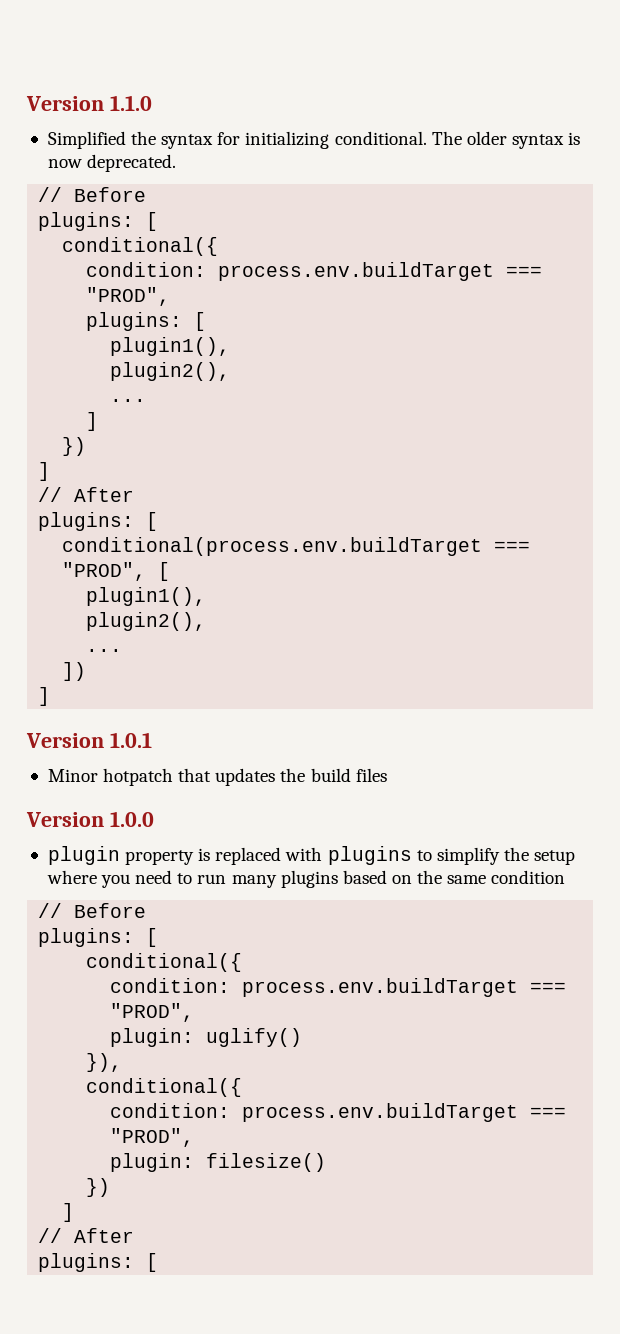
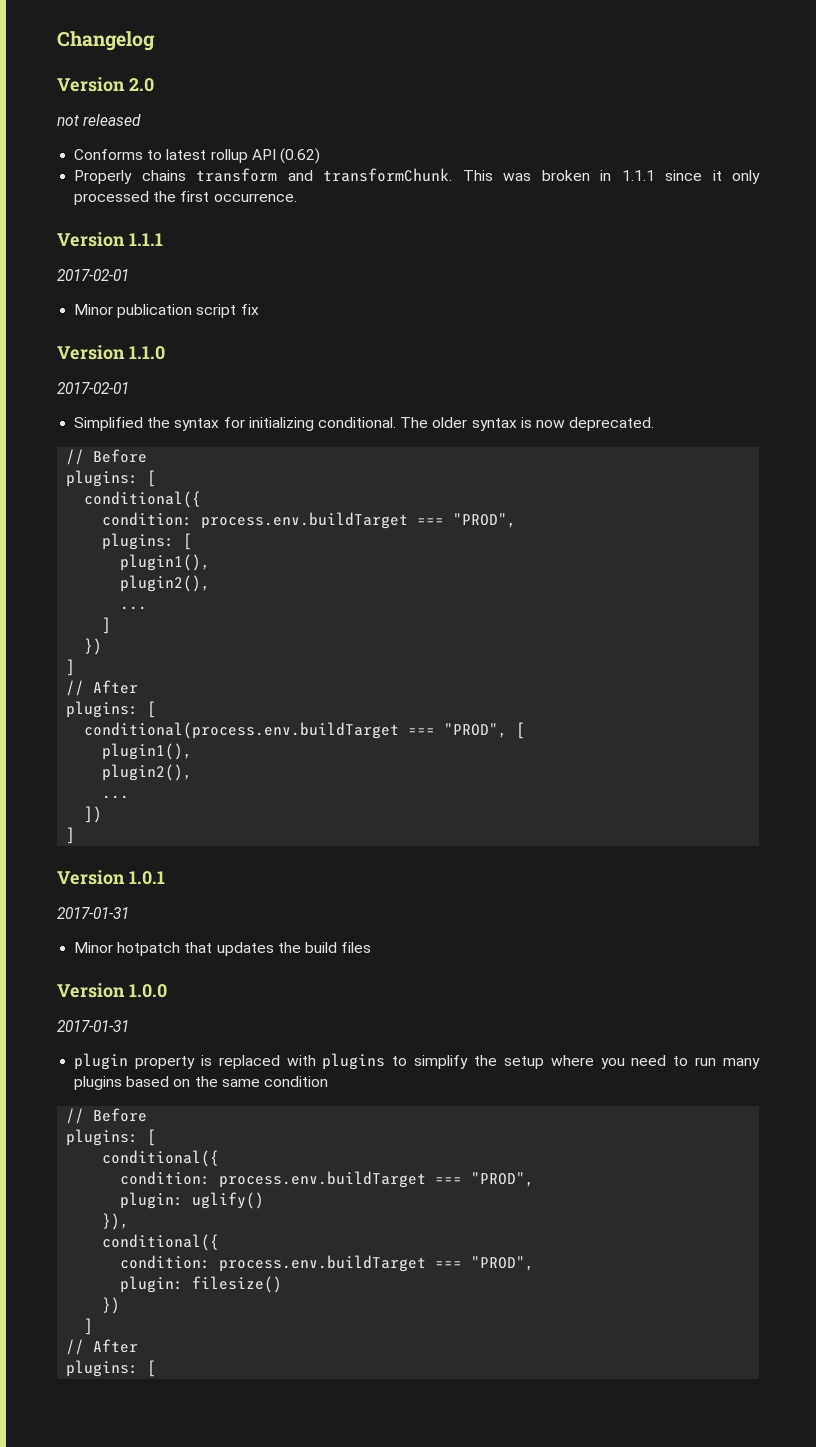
+ Changelog
+ Version 2.0
+ not released
+ Conforms to latest rollup API (0.62)
+ Properly chains transform and transformChunk. This was broken in 1.1.1 since it only processed the first occurrence.
+ Version 1.1.1
+ 2017-02-01
+ Minor publication script fix
  Version 1.1.0
+ 2017-02-01
  Version 1.0.1
+ 2017-01-31
  Version 1.0.0
+ 2017-01-31

